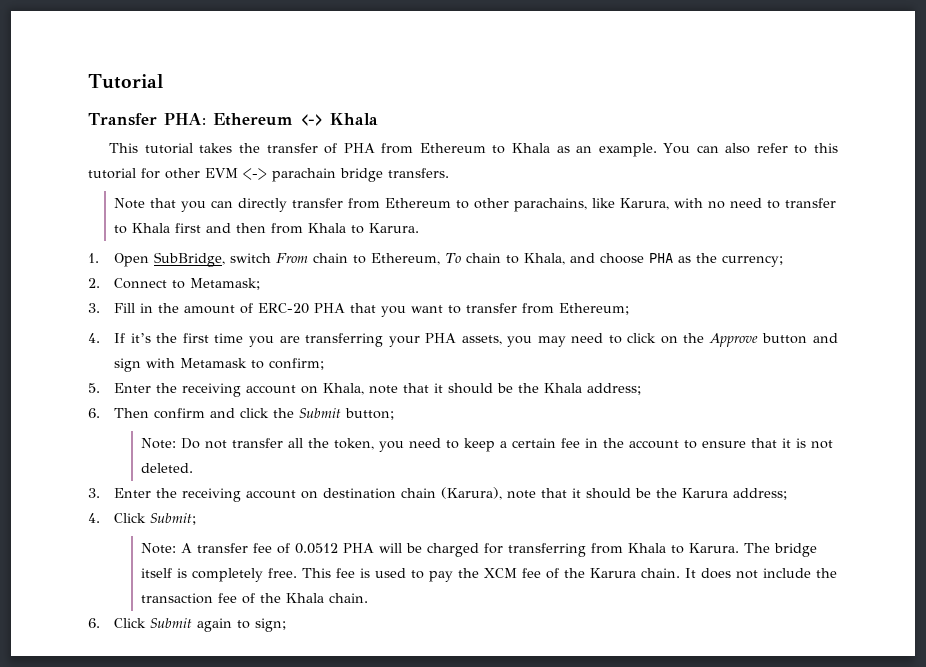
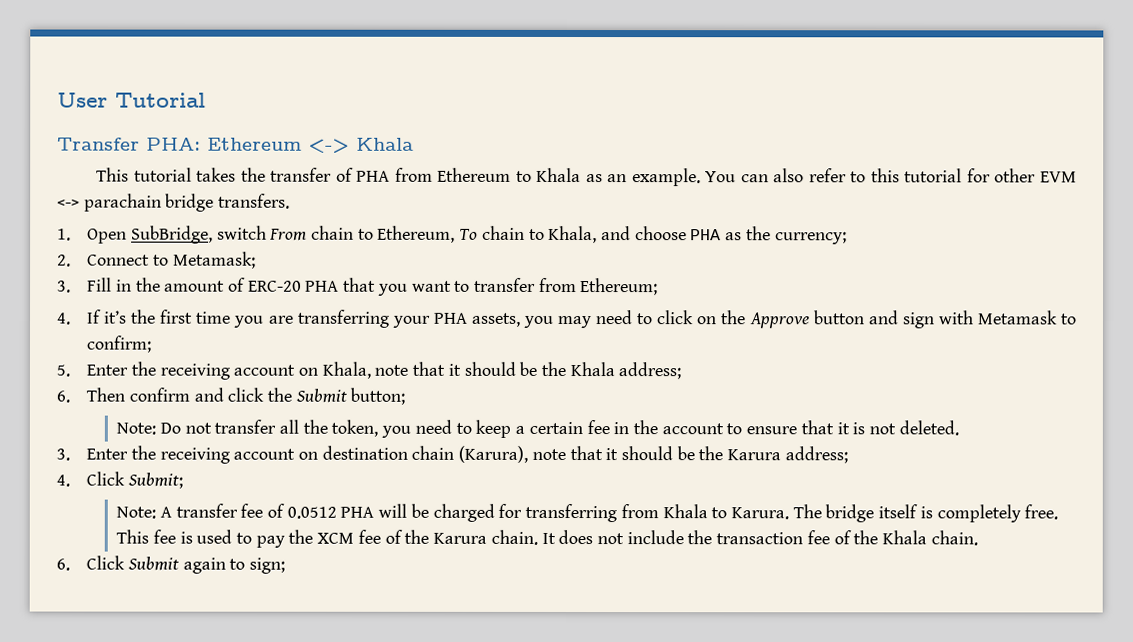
- Tutorial
+ User Tutorial
- Note that you can directly transfer from Ethereum to other parachains, like Karura, with no need to transfer to Khala first and then from Khala to Karura.

